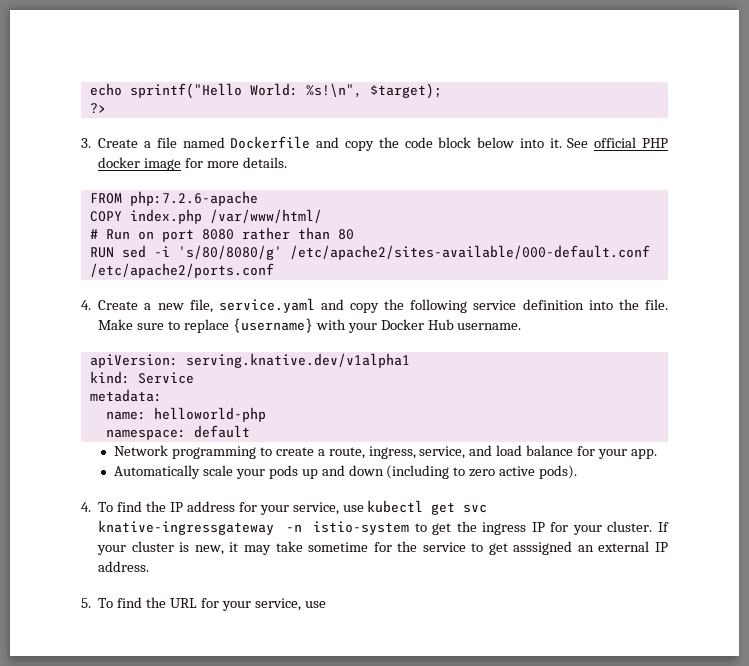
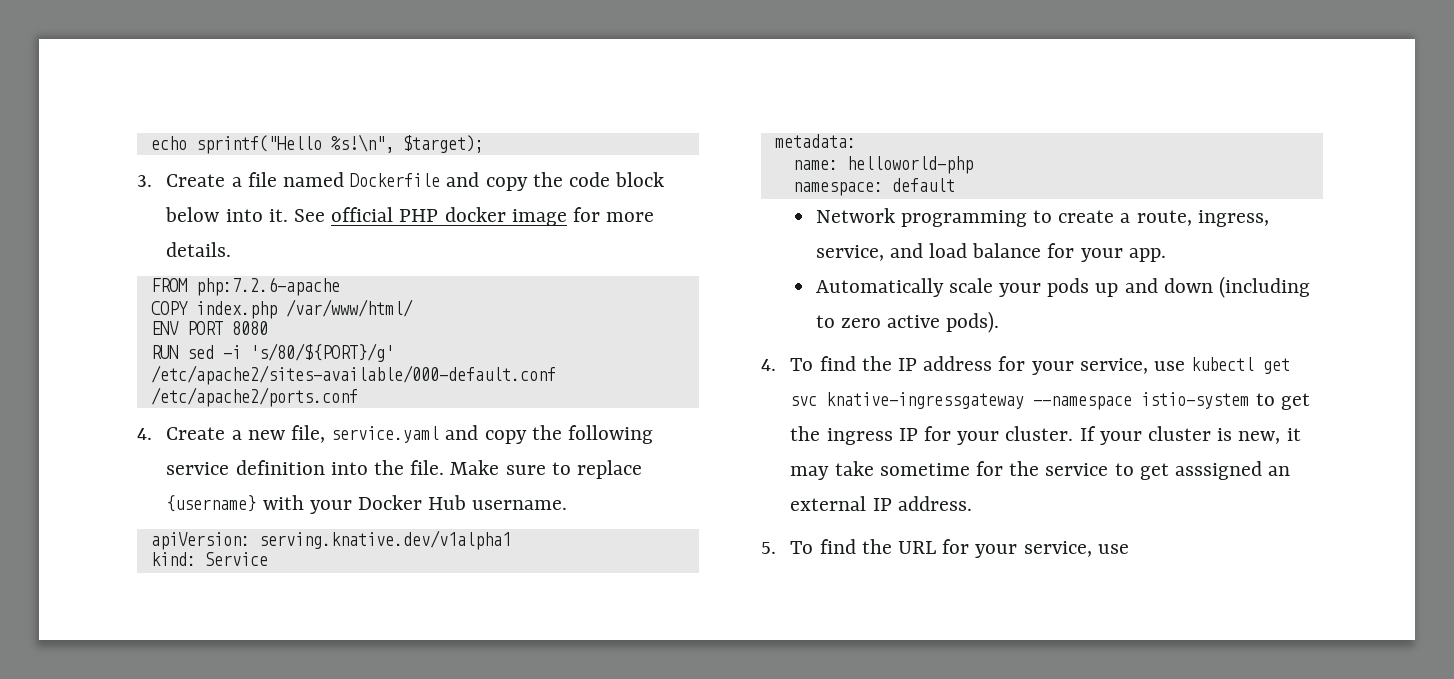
- echo sprintf("Hello World: %s!\n", $target);
+ echo sprintf("Hello %s!\n", $target);
- ?>
- # Run on port 8080 rather than 80
+ ENV PORT 8080
- RUN sed -i 's/80/8080/g' /etc/apache2/sites-available/000-default.conf /etc/apache2/ports.conf
+ RUN sed -i 's/80/${PORT}/g' /etc/apache2/sites-available/000-default.conf /etc/apache2/ports.conf
- 4. To find the IP address for your service, use kubectl get svc knative-ingressgateway -n istio-system to get the ingress IP for your cluster.
+ 4. To find the IP address for your service, use kubectl get svc knative-ingressgateway --namespace istio-system to get the ingress IP for your cluster.

